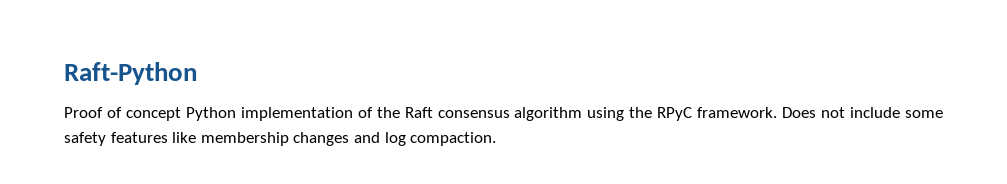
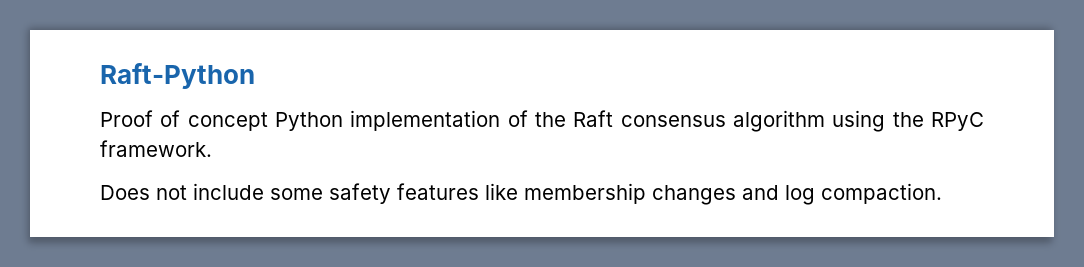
- Proof of concept Python implementation of the Raft consensus algorithm using the RPyC framework. Does not include some safety features like membership changes and log compaction.
+ Proof of concept Python implementation of the Raft consensus algorithm using the RPyC framework.
+ Does not include some safety features like membership changes and log compaction.

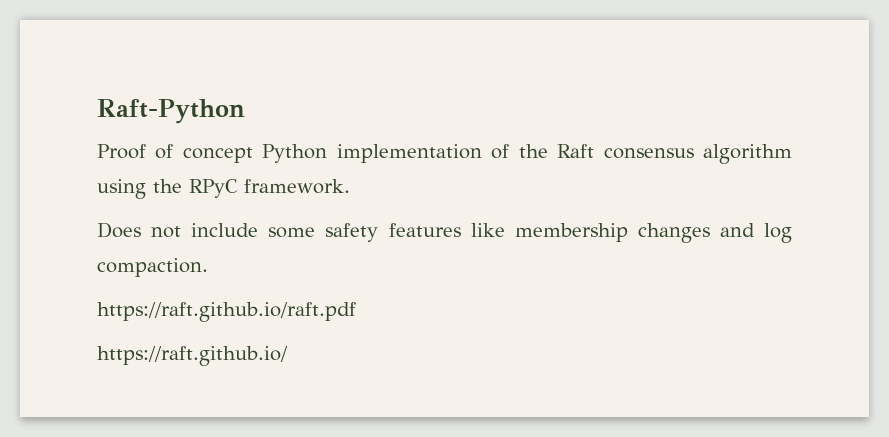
+ https://raft.github.io/raft.pdf
+ https://raft.github.io/

